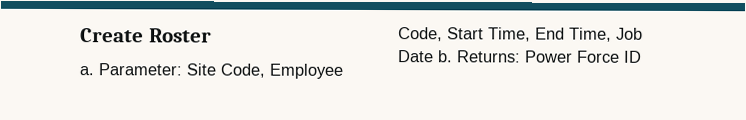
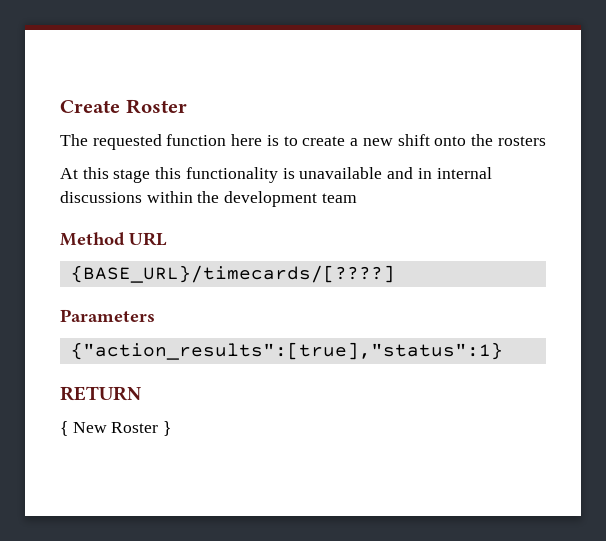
- a. Parameter: Site Code, Employee Code, Start Time, End Time, Job Date b. Returns: Power Force ID
+ The requested function here is to create a new shift onto the rosters
+ At this stage this functionality is unavailable and in internal discussions within the development team
+ Method URL
+ {BASE_URL}/timecards/[????]
+ Parameters
+ {"action_results":[true],"status":1}
+ RETURN
+ { New Roster }

